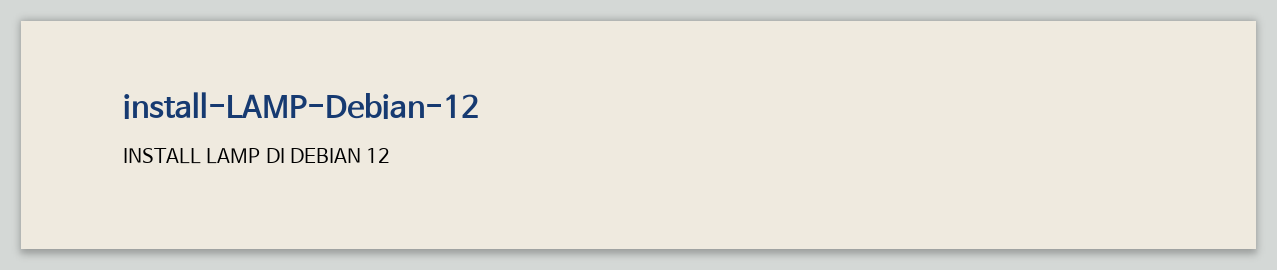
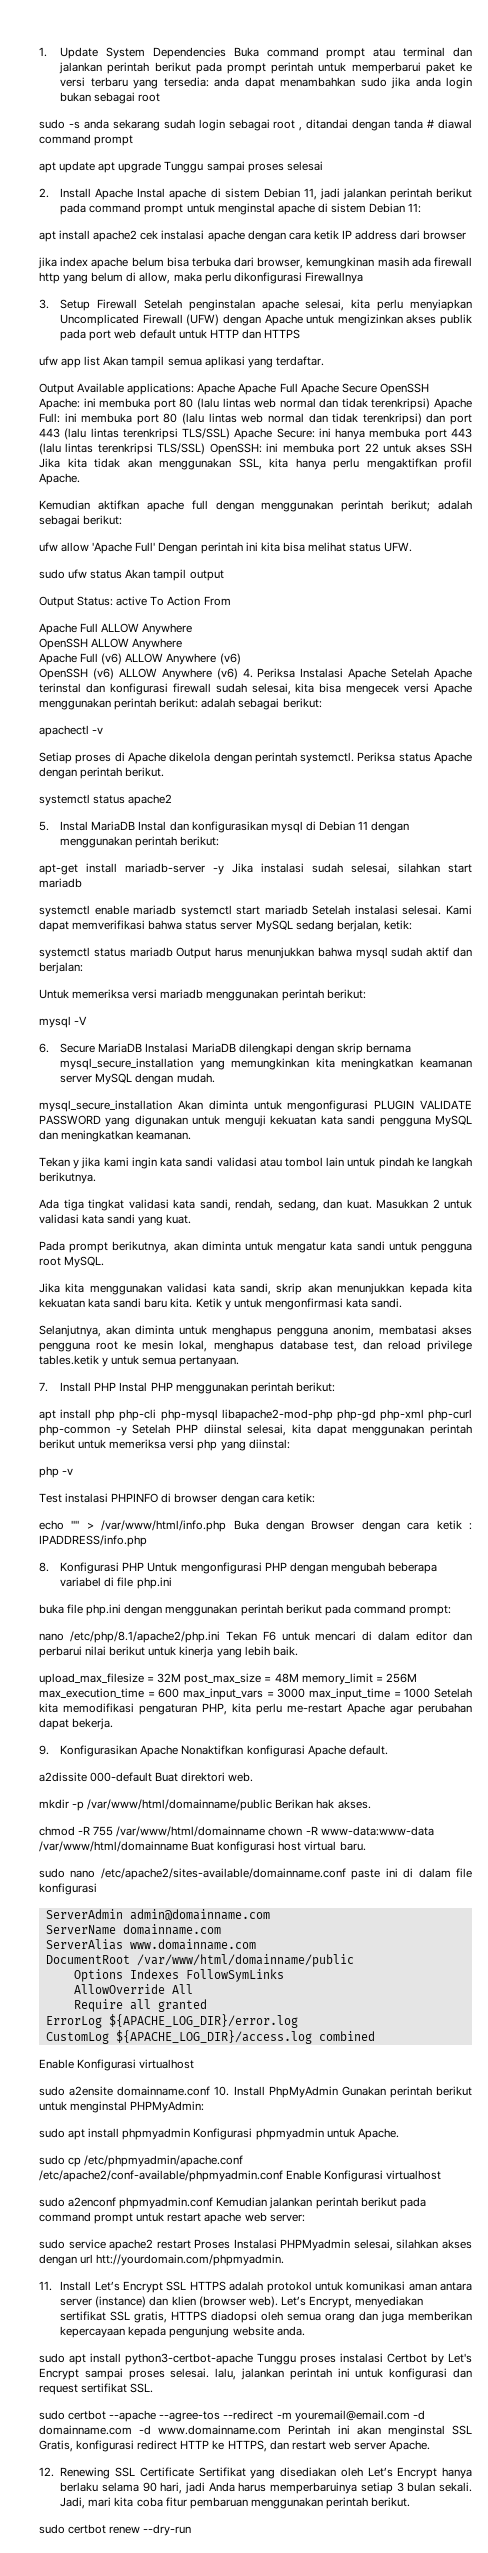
- install-LAMP-Debian-12
- INSTALL LAMP DI DEBIAN 12
+ 1. Update System Dependencies Buka command prompt atau terminal dan jalankan perintah berikut pada prompt perintah untuk memperbarui paket ke versi terbaru yang tersedia: anda dapat menambahkan sudo jika anda login bukan sebagai root
+ sudo -s anda sekarang sudah login sebagai root , ditandai dengan tanda # diawal command prompt
+ apt update apt upgrade Tunggu sampai proses selesai
+ 2. Install Apache Instal apache di sistem Debian 11, jadi jalankan perintah berikut pada command prompt untuk menginstal apache di sistem Debian 11:
+ apt install apache2 cek instalasi apache dengan cara ketik IP address dari browser
+ jika index apache belum bisa terbuka dari browser, kemungkinan masih ada firewall http yang belum di allow, maka perlu dikonfigurasi Firewallnya
+ 3. Setup Firewall Setelah penginstalan apache selesai, kita perlu menyiapkan Uncomplicated Firewall (UFW) dengan Apache untuk mengizinkan akses publik pada port web default untuk HTTP dan HTTPS
+ ufw app list Akan tampil semua aplikasi yang terdaftar.
+ Output Available applications: Apache Apache Full Apache Secure OpenSSH Apache: ini membuka port 80 (lalu lintas web normal dan tidak terenkripsi) Apache Full: ini membuka port 80 (lalu lintas web normal dan tidak terenkripsi) dan port 443 (lalu lintas terenkripsi TLS/SSL) Apache Secure: ini hanya membuka port 443 (lalu lintas terenkripsi TLS/SSL) OpenSSH: ini membuka port 22 untuk akses SSH Jika kita tidak akan menggunakan SSL, kita hanya perlu mengaktifkan profil Apache.
+ Kemudian aktifkan apache full dengan menggunakan perintah berikut; adalah sebagai berikut:
+ ufw allow 'Apache Full' Dengan perintah ini kita bisa melihat status UFW.
+ sudo ufw status Akan tampil output
+ Output Status: active To Action From
+ Apache Full ALLOW Anywhere
+ OpenSSH ALLOW Anywhere
+ Apache Full (v6) ALLOW Anywhere (v6)
+ OpenSSH (v6) ALLOW Anywhere (v6) 4. Periksa Instalasi Apache Setelah Apache terinstal dan konfigurasi firewall sudah selesai, kita bisa mengecek versi Apache menggunakan perintah berikut: adalah sebagai berikut:
+ apachectl -v
+ Setiap proses di Apache dikelola dengan perintah systemctl. Periksa status Apache dengan perintah berikut.
+ systemctl status apache2
+ 5. Instal MariaDB Instal dan konfigurasikan mysql di Debian 11 dengan menggunakan perintah berikut:
+ apt-get install mariadb-server -y Jika instalasi sudah selesai, silahkan start mariadb
+ systemctl enable mariadb systemctl start mariadb Setelah instalasi selesai. Kami dapat memverifikasi bahwa status server MySQL sedang berjalan, ketik:
+ systemctl status mariadb Output harus menunjukkan bahwa mysql sudah aktif dan berjalan:
+ Untuk memeriksa versi mariadb menggunakan perintah berikut:
+ mysql -V
+ 6. Secure MariaDB Instalasi MariaDB dilengkapi dengan skrip bernama mysql_secure_installation yang memungkinkan kita meningkatkan keamanan server MySQL dengan mudah.
+ mysql_secure_installation Akan diminta untuk mengonfigurasi PLUGIN VALIDATE PASSWORD yang digunakan untuk menguji kekuatan kata sandi pengguna MySQL dan meningkatkan keamanan.
+ Tekan y jika kami ingin kata sandi validasi atau tombol lain untuk pindah ke langkah berikutnya.
+ Ada tiga tingkat validasi kata sandi, rendah, sedang, dan kuat. Masukkan 2 untuk validasi kata sandi yang kuat.
+ Pada prompt berikutnya, akan diminta untuk mengatur kata sandi untuk pengguna root MySQL.
+ Jika kita menggunakan validasi kata sandi, skrip akan menunjukkan kepada kita kekuatan kata sandi baru kita. Ketik y untuk mengonfirmasi kata sandi.
+ Selanjutnya, akan diminta untuk menghapus pengguna anonim, membatasi akses pengguna root ke mesin lokal, menghapus database test, dan reload privilege tables.ketik y untuk semua pertanyaan.
+ 7. Install PHP Instal PHP menggunakan perintah berikut:
+ apt install php php-cli php-mysql libapache2-mod-php php-gd php-xml php-curl php-common -y Setelah PHP diinstal selesai, kita dapat menggunakan perintah berikut untuk memeriksa versi php yang diinstal:
+ php -v
+ Test instalasi PHPINFO di browser dengan cara ketik:
+ echo "" > /var/www/html/info.php Buka dengan Browser dengan cara ketik : IPADDRESS/info.php
+ 8. Konfigurasi PHP Untuk mengonfigurasi PHP dengan mengubah beberapa variabel di file php.ini
+ buka file php.ini dengan menggunakan perintah berikut pada command prompt:
+ nano /etc/php/8.1/apache2/php.ini Tekan F6 untuk mencari di dalam editor dan perbarui nilai berikut untuk kinerja yang lebih baik.
+ upload_max_filesize = 32M post_max_size = 48M memory_limit = 256M max_execution_time = 600 max_input_vars = 3000 max_input_time = 1000 Setelah kita memodifikasi pengaturan PHP, kita perlu me-restart Apache agar perubahan dapat bekerja.
+ 9. Konfigurasikan Apache Nonaktifkan konfigurasi Apache default.
+ a2dissite 000-default Buat direktori web.
+ mkdir -p /var/www/html/domainname/public Berikan hak akses.
+ chmod -R 755 /var/www/html/domainname chown -R www-data:www-data /var/www/html/domainname Buat konfigurasi host virtual baru.
+ sudo nano /etc/apache2/sites-available/domainname.conf paste ini di dalam file konfigurasi
+ ServerAdmin admin@domainname.com
+ ServerName domainname.com
+ ServerAlias www.domainname.com
+ DocumentRoot /var/www/html/domainname/public
+ Options Indexes FollowSymLinks
+ AllowOverride All
+ Require all granted
+ ErrorLog ${APACHE_LOG_DIR}/error.log
+ CustomLog ${APACHE_LOG_DIR}/access.log combined
+ Enable Konfigurasi virtualhost
+ sudo a2ensite domainname.conf 10. Install PhpMyAdmin Gunakan perintah berikut untuk menginstal PHPMyAdmin:
+ sudo apt install phpmyadmin Konfigurasi phpmyadmin untuk Apache.
+ sudo cp /etc/phpmyadmin/apache.conf /etc/apache2/conf-available/phpmyadmin.conf Enable Konfigurasi virtualhost
+ sudo a2enconf phpmyadmin.conf Kemudian jalankan perintah berikut pada command prompt untuk restart apache web server:
+ sudo service apache2 restart Proses Instalasi PHPMyadmin selesai, silahkan akses dengan url htt://yourdomain.com/phpmyadmin.
+ 11. Install Let’s Encrypt SSL HTTPS adalah protokol untuk komunikasi aman antara server (instance) dan klien (browser web). Let’s Encrypt, menyediakan sertifikat SSL gratis, HTTPS diadopsi oleh semua orang dan juga memberikan kepercayaan kepada pengunjung website anda.
+ sudo apt install python3-certbot-apache Tunggu proses instalasi Certbot by Let's Encrypt sampai proses selesai. lalu, jalankan perintah ini untuk konfigurasi dan request sertifikat SSL.
+ sudo certbot --apache --agree-tos --redirect -m youremail@email.com -d domainname.com -d www.domainname.com Perintah ini akan menginstal SSL Gratis, konfigurasi redirect HTTP ke HTTPS, dan restart web server Apache.
+ 12. Renewing SSL Certificate Sertifikat yang disediakan oleh Let’s Encrypt hanya berlaku selama 90 hari, jadi Anda harus memperbaruinya setiap 3 bulan sekali. Jadi, mari kita coba fitur pembaruan menggunakan perintah berikut.
+ sudo certbot renew --dry-run

